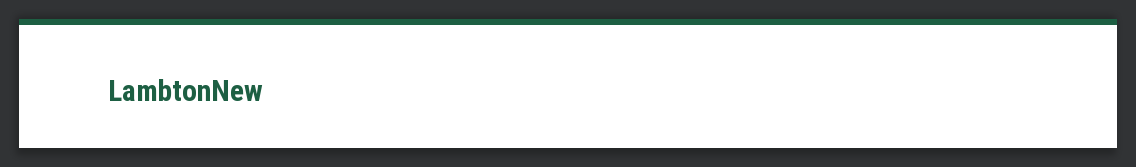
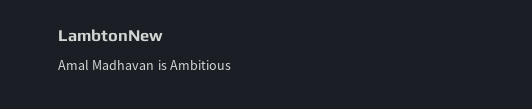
+ Amal Madhavan is Ambitious

